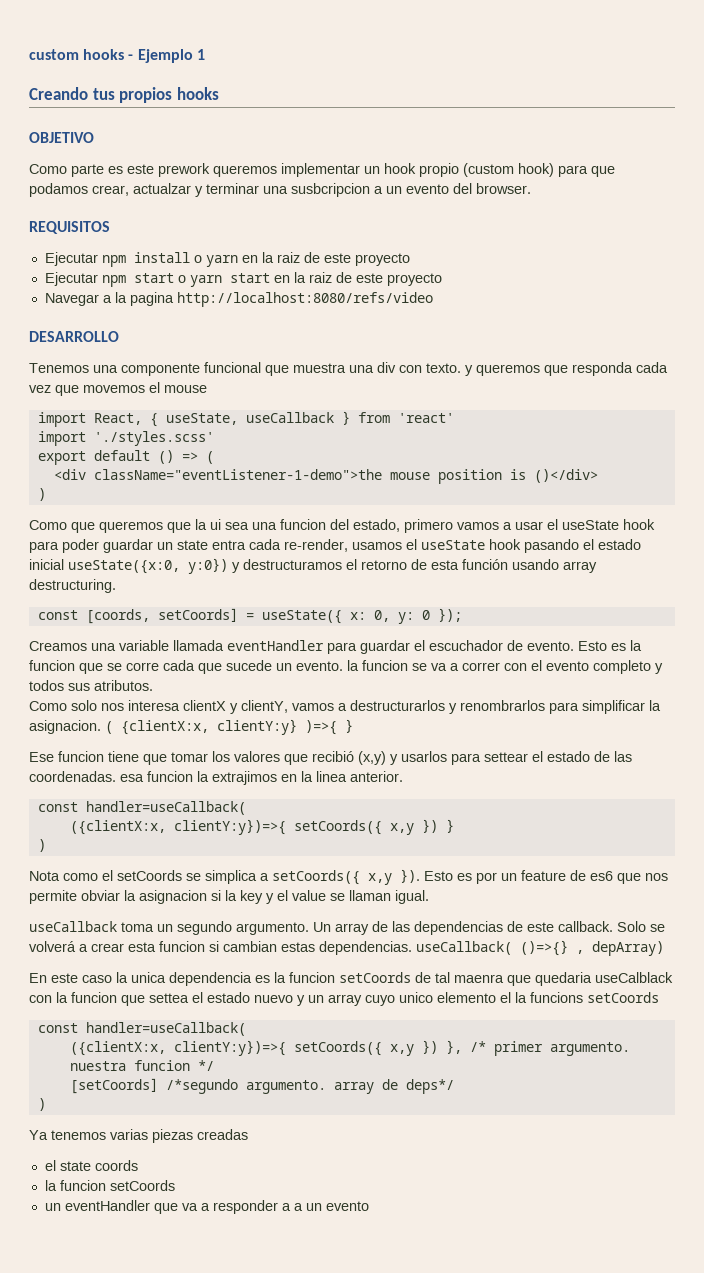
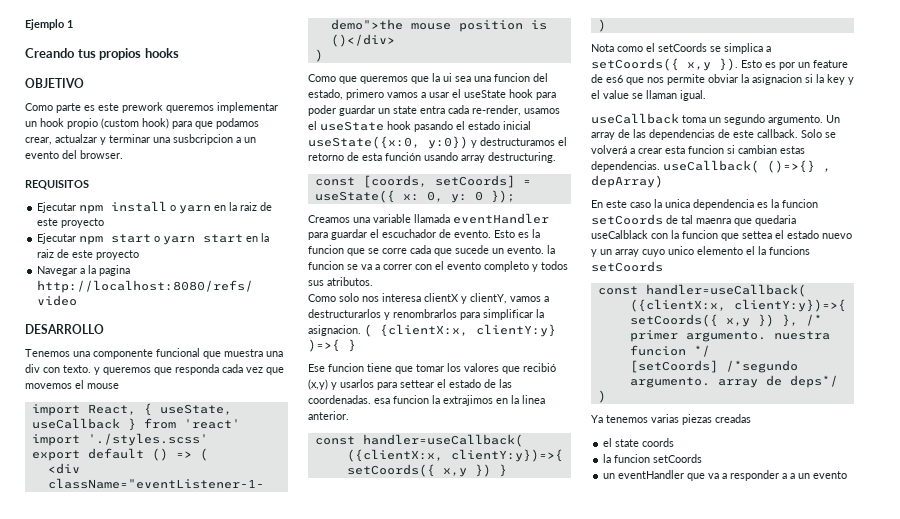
- custom hooks - Ejemplo 1
+ Ejemplo 1

